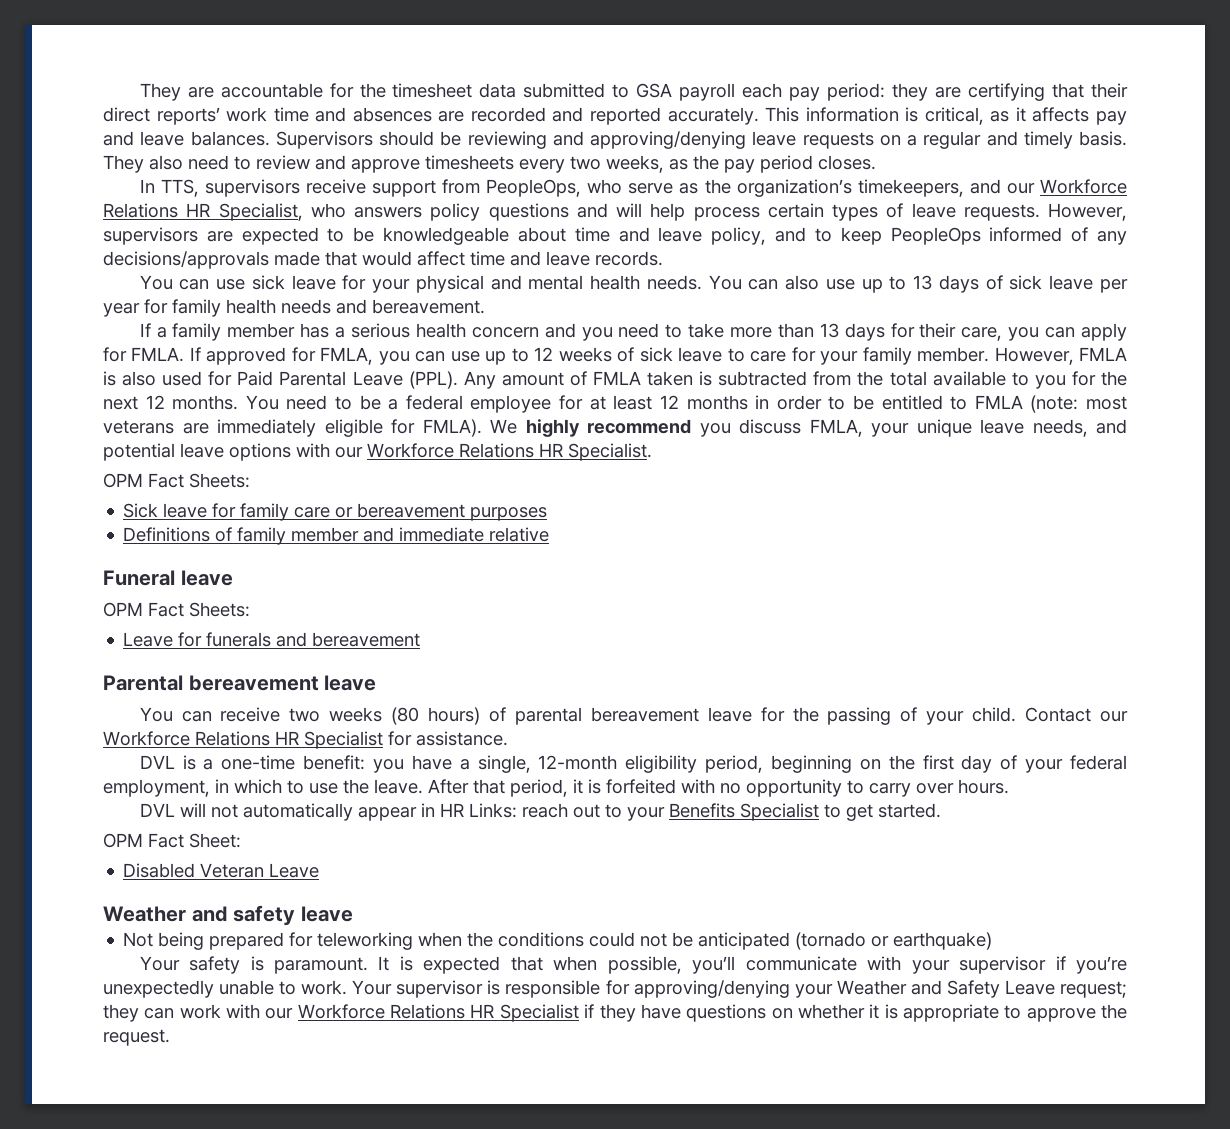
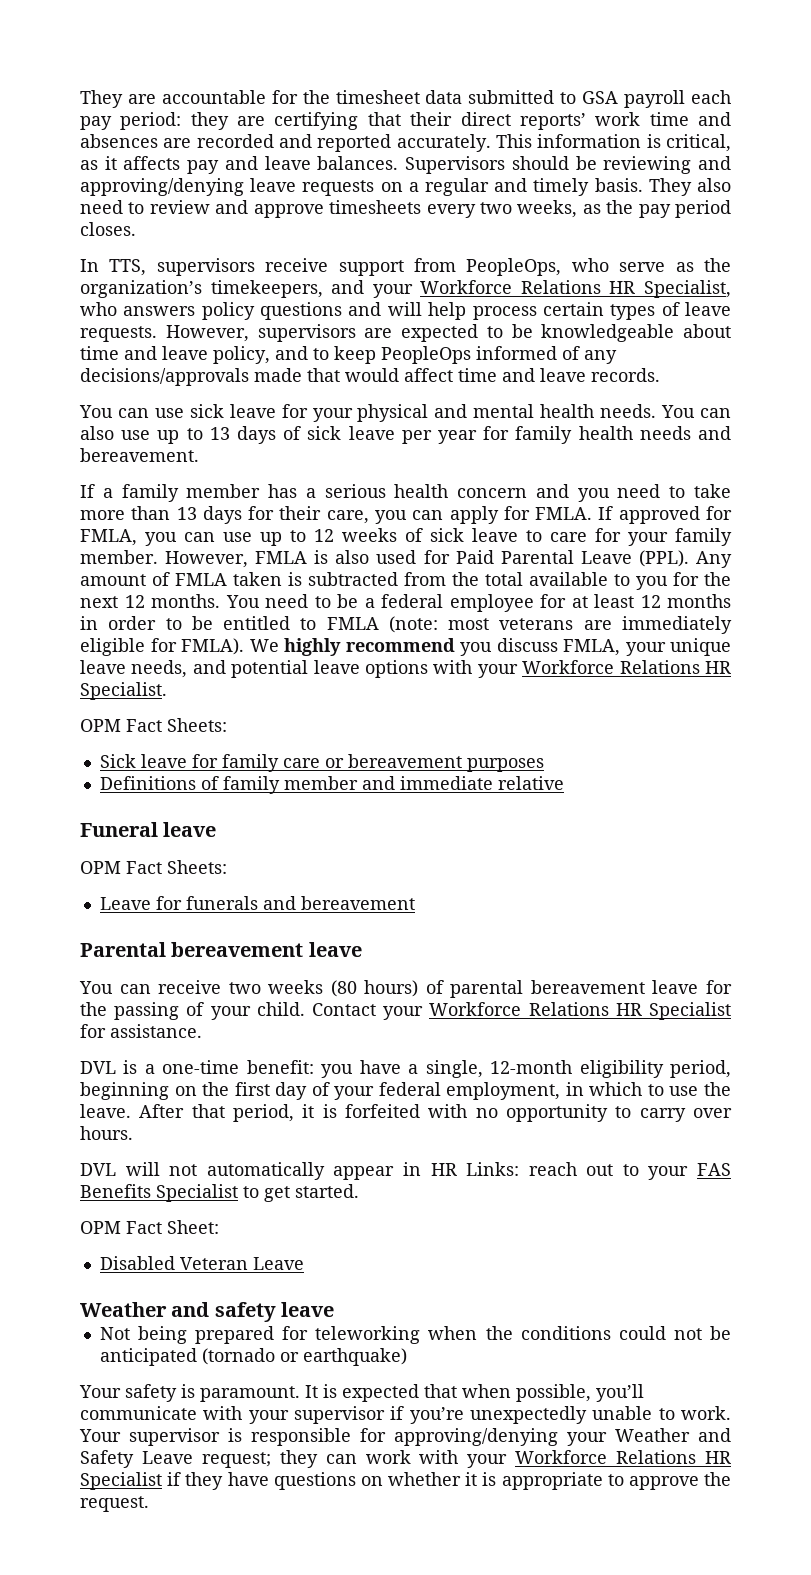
- In TTS, supervisors receive support from PeopleOps, who serve as the organization’s timekeepers, and our Workforce Relations HR Specialist, who answers policy questions and will help process certain types of leave requests.
+ In TTS, supervisors receive support from PeopleOps, who serve as the organization’s timekeepers, and your Workforce Relations HR Specialist, who answers policy questions and will help process certain types of leave requests.
- We highly recommend you discuss FMLA, your unique leave needs, and potential leave options with our Workforce Relations HR Specialist.
+ We highly recommend you discuss FMLA, your unique leave needs, and potential leave options with your Workforce Relations HR Specialist.
- Contact our Workforce Relations HR Specialist for assistance.
+ Contact your Workforce Relations HR Specialist for assistance.
- DVL will not automatically appear in HR Links: reach out to your Benefits Specialist to get started.
+ DVL will not automatically appear in HR Links: reach out to your FAS Benefits Specialist to get started.
- Your supervisor is responsible for approving/denying your Weather and Safety Leave request; they can work with our Workforce Relations HR Specialist if they have questions on whether it is appropriate to approve the request.
+ Your supervisor is responsible for approving/denying your Weather and Safety Leave request; they can work with your Workforce Relations HR Specialist if they have questions on whether it is appropriate to approve the request.

